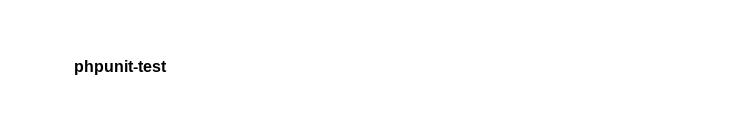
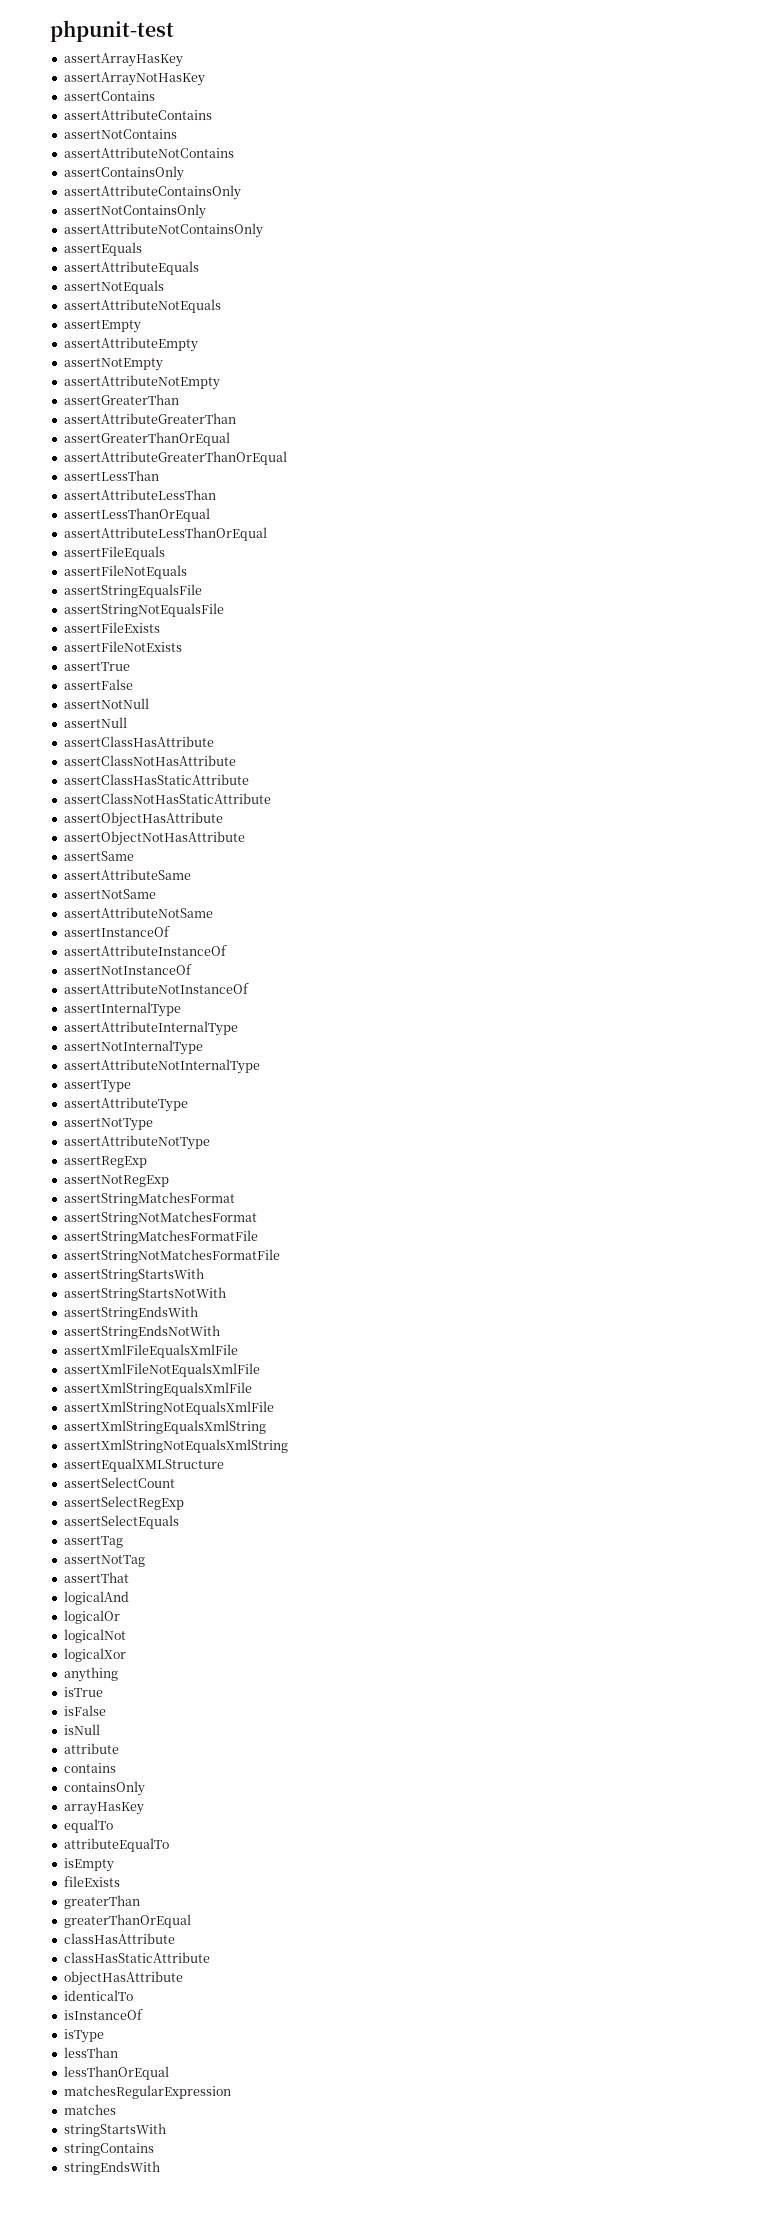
+ assertArrayHasKey
+ assertArrayNotHasKey
+ assertContains
+ assertAttributeContains
+ assertNotContains
+ assertAttributeNotContains
+ assertContainsOnly
+ assertAttributeContainsOnly
+ assertNotContainsOnly
+ assertAttributeNotContainsOnly
+ assertEquals
+ assertAttributeEquals
+ assertNotEquals
+ assertAttributeNotEquals
+ assertEmpty
+ assertAttributeEmpty
+ assertNotEmpty
+ assertAttributeNotEmpty
+ assertGreaterThan
+ assertAttributeGreaterThan
+ assertGreaterThanOrEqual
+ assertAttributeGreaterThanOrEqual
+ assertLessThan
+ assertAttributeLessThan
+ assertLessThanOrEqual
+ assertAttributeLessThanOrEqual
+ assertFileEquals
+ assertFileNotEquals
+ assertStringEqualsFile
+ assertStringNotEqualsFile
+ assertFileExists
+ assertFileNotExists
+ assertTrue
+ assertFalse
+ assertNotNull
+ assertNull
+ assertClassHasAttribute
+ assertClassNotHasAttribute
+ assertClassHasStaticAttribute
+ assertClassNotHasStaticAttribute
+ assertObjectHasAttribute
+ assertObjectNotHasAttribute
+ assertSame
+ assertAttributeSame
+ assertNotSame
+ assertAttributeNotSame
+ assertInstanceOf
+ assertAttributeInstanceOf
+ assertNotInstanceOf
+ assertAttributeNotInstanceOf
+ assertInternalType
+ assertAttributeInternalType
+ assertNotInternalType
+ assertAttributeNotInternalType
+ assertType
+ assertAttributeType
+ assertNotType
+ assertAttributeNotType
+ assertRegExp
+ assertNotRegExp
+ assertStringMatchesFormat
+ assertStringNotMatchesFormat
+ assertStringMatchesFormatFile
+ assertStringNotMatchesFormatFile
+ assertStringStartsWith
+ assertStringStartsNotWith
+ assertStringEndsWith
+ assertStringEndsNotWith
+ assertXmlFileEqualsXmlFile
+ assertXmlFileNotEqualsXmlFile
+ assertXmlStringEqualsXmlFile
+ assertXmlStringNotEqualsXmlFile
+ assertXmlStringEqualsXmlString
+ assertXmlStringNotEqualsXmlString
+ assertEqualXMLStructure
+ assertSelectCount
+ assertSelectRegExp
+ assertSelectEquals
+ assertTag
+ assertNotTag
+ assertThat
+ logicalAnd
+ logicalOr
+ logicalNot
+ logicalXor
+ anything
+ isTrue
+ isFalse
+ isNull
+ attribute
+ contains
+ containsOnly
+ arrayHasKey
+ equalTo
+ attributeEqualTo
+ isEmpty
+ fileExists
+ greaterThan
+ greaterThanOrEqual
+ classHasAttribute
+ classHasStaticAttribute
+ objectHasAttribute
+ identicalTo
+ isInstanceOf
+ isType
+ lessThan
+ lessThanOrEqual
+ matchesRegularExpression
+ matches
+ stringStartsWith
+ stringContains
+ stringEndsWith

